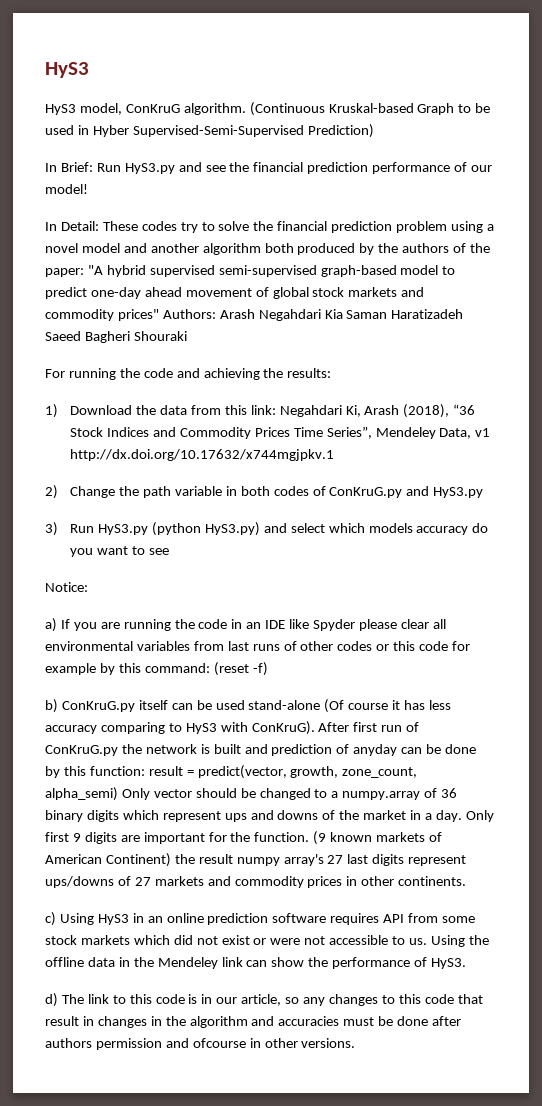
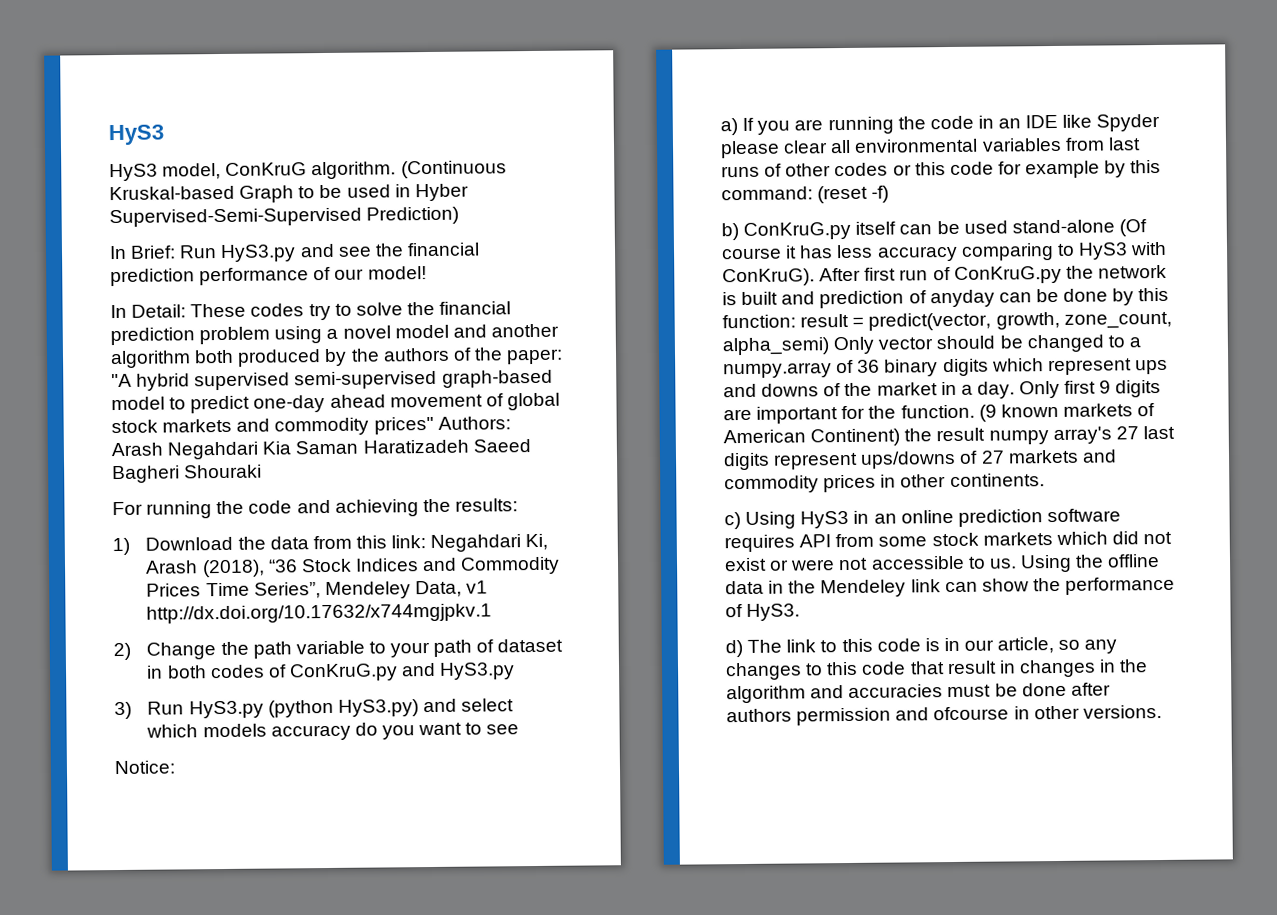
- 2) Change the path variable in both codes of ConKruG.py and HyS3.py
+ 2) Change the path variable to your path of dataset in both codes of ConKruG.py and HyS3.py

